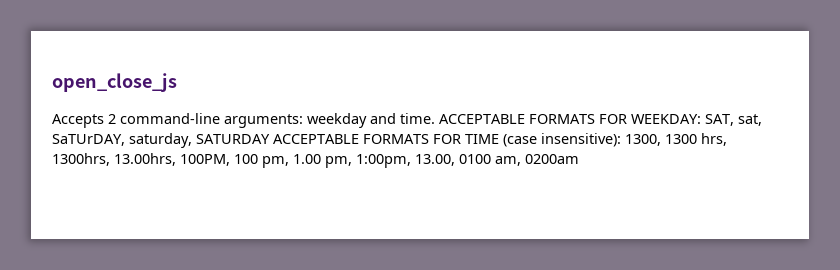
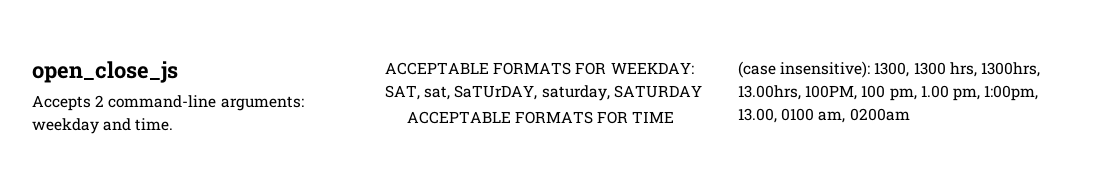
- Accepts 2 command-line arguments: weekday and time. ACCEPTABLE FORMATS FOR WEEKDAY: SAT, sat, SaTUrDAY, saturday, SATURDAY ACCEPTABLE FORMATS FOR TIME (case insensitive): 1300, 1300 hrs, 1300hrs, 13.00hrs, 100PM, 100 pm, 1.00 pm, 1:00pm, 13.00, 0100 am, 0200am
+ Accepts 2 command-line arguments: weekday and time.
+ ACCEPTABLE FORMATS FOR WEEKDAY: SAT, sat, SaTUrDAY, saturday, SATURDAY
+ ACCEPTABLE FORMATS FOR TIME (case insensitive): 1300, 1300 hrs, 1300hrs, 13.00hrs, 100PM, 100 pm, 1.00 pm, 1:00pm, 13.00, 0100 am, 0200am

